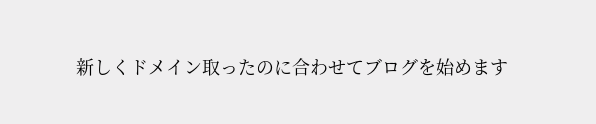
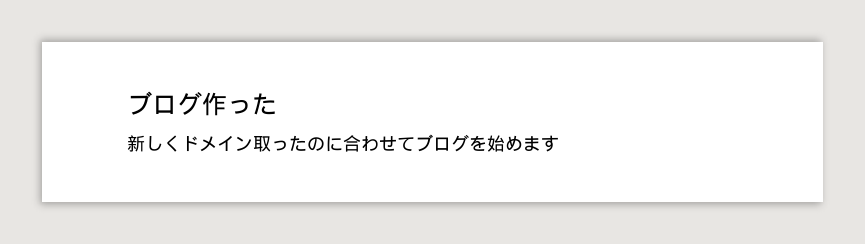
+ ブログ作った

